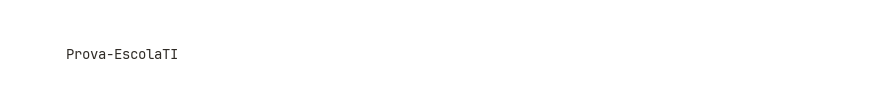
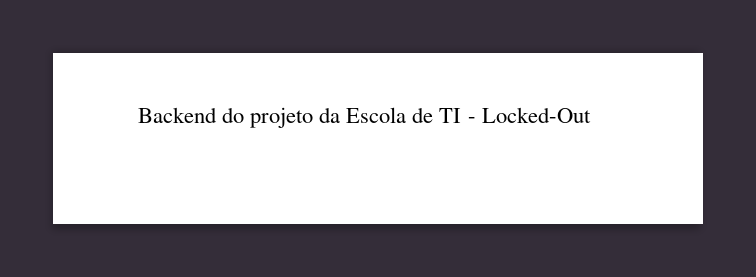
- Prova-EscolaTI
+ Backend do projeto da Escola de TI - Locked-Out

